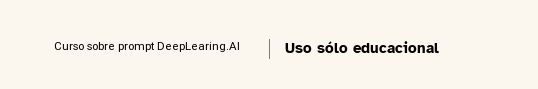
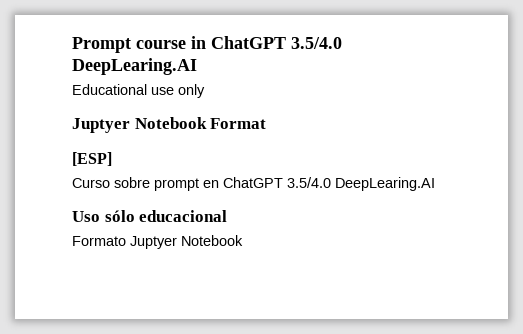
- Curso sobre prompt DeepLearing.AI
+ Prompt course in ChatGPT 3.5/4.0 DeepLearing.AI
+ Educational use only
+ Juptyer Notebook Format
+ [ESP]
+ Curso sobre prompt en ChatGPT 3.5/4.0 DeepLearing.AI
+ Formato Juptyer Notebook

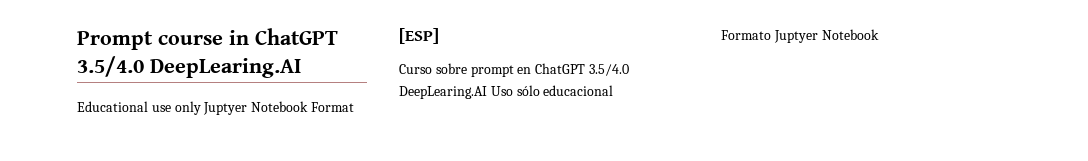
- Educational use only
- Juptyer Notebook Format
+ Educational use only Juptyer Notebook Format
- Curso sobre prompt en ChatGPT 3.5/4.0 DeepLearing.AI
- Uso sólo educacional
+ Curso sobre prompt en ChatGPT 3.5/4.0 DeepLearing.AI Uso sólo educacional

